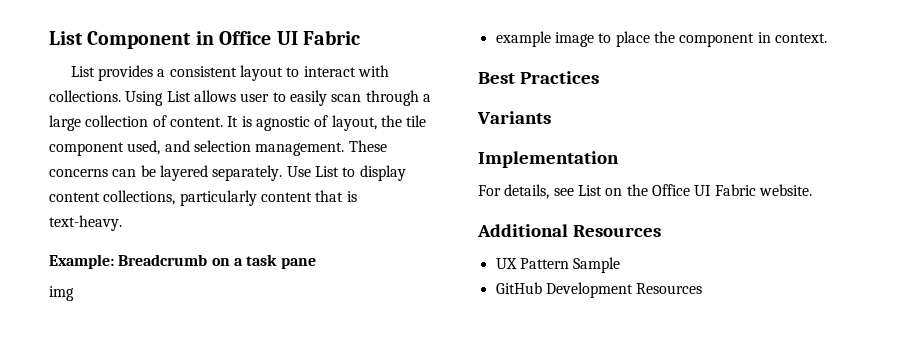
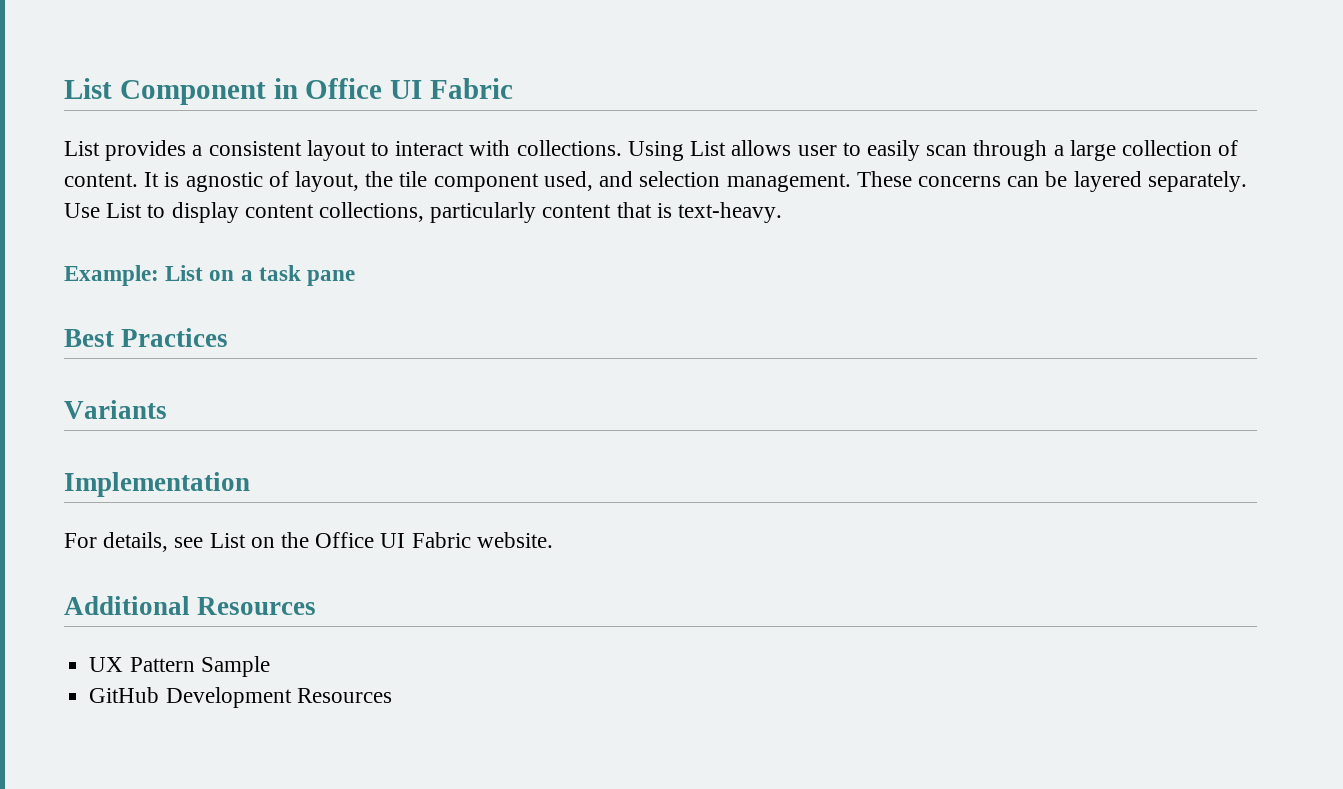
- Example: Breadcrumb on a task pane
+ Example: List on a task pane
- img
- example image to place the component in context.

